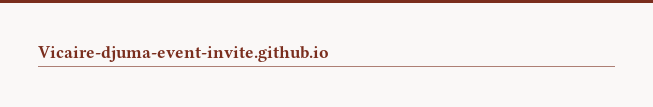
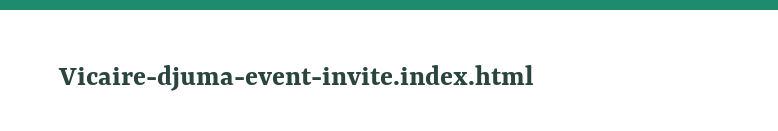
- Vicaire-djuma-event-invite.github.io
+ Vicaire-djuma-event-invite.index.html

